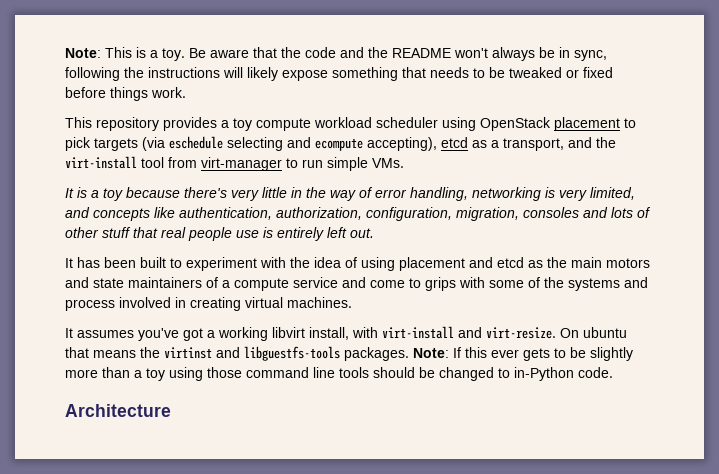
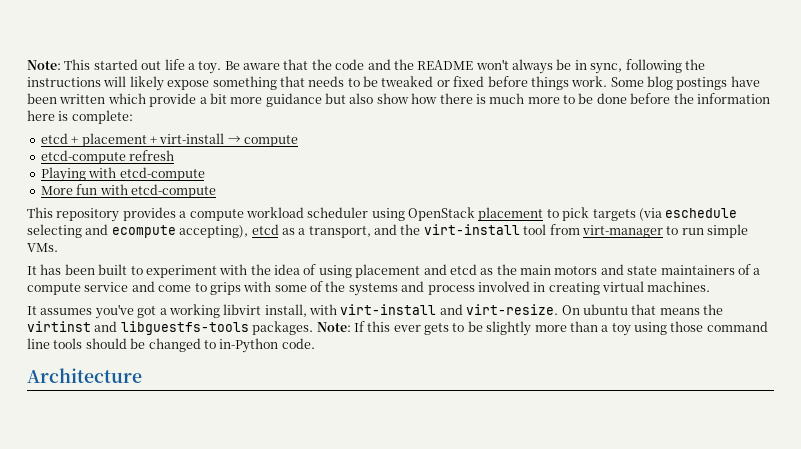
- Note: This is a toy.
+ Note: This started out life a toy.
+ Some blog postings have been written which provide a bit more guidance but also show how there is much more to be done before the information here is complete:
+ etcd + placement + virt-install → compute
+ etcd-compute refresh
+ Playing with etcd-compute
+ More fun with etcd-compute
- This repository provides a toy compute workload scheduler using OpenStack placement to pick targets (via eschedule selecting and ecompute accepting), etcd as a transport, and the virt-install tool from virt-manager to run simple VMs.
+ This repository provides a compute workload scheduler using OpenStack placement to pick targets (via eschedule selecting and ecompute accepting), etcd as a transport, and the virt-install tool from virt-manager to run simple VMs.
- It is a toy because there's very little in the way of error handling, networking is very limited, and concepts like authentication, authorization, configuration, migration, consoles and lots of other stuff that real people use is entirely left out.

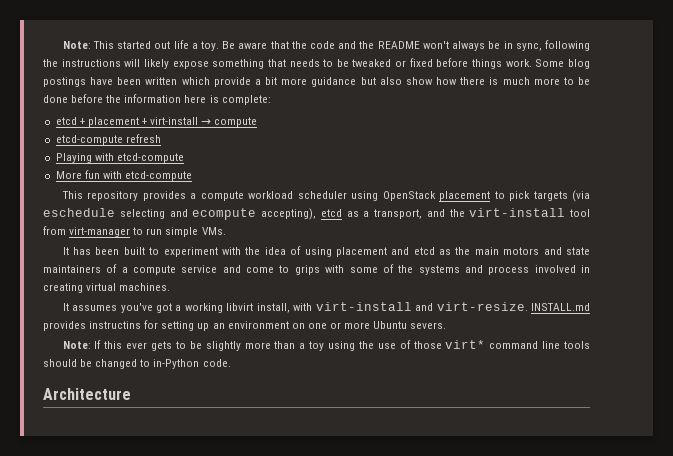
- On ubuntu that means the virtinst and libguestfs-tools packages. Note: If this ever gets to be slightly more than a toy using those command line tools should be changed to in-Python code.
+ INSTALL.md provides instructins for setting up an environment on one or more Ubuntu severs.
+ Note: If this ever gets to be slightly more than a toy using the use of those virt* command line tools should be changed to in-Python code.

